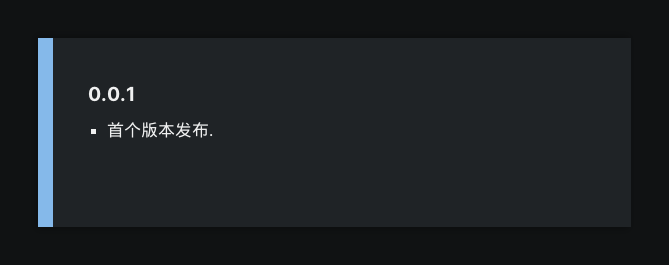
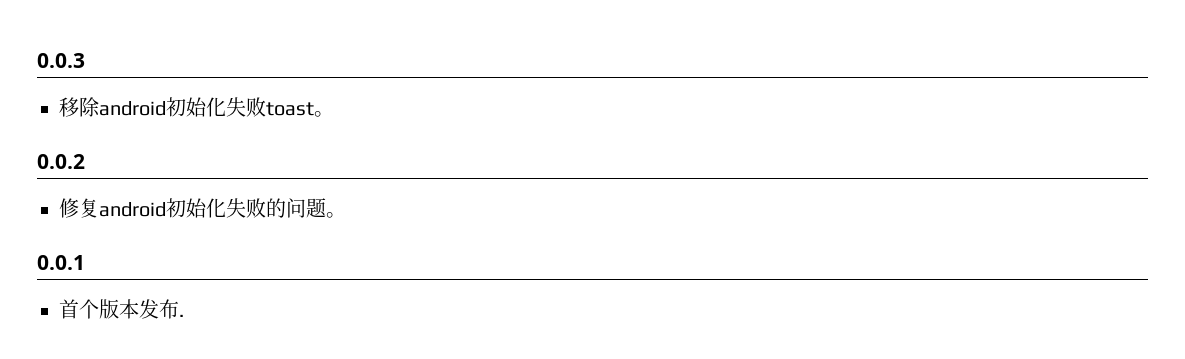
+ 0.0.3
+ 移除android初始化失败toast。
+ 0.0.2
+ 修复android初始化失败的问题。

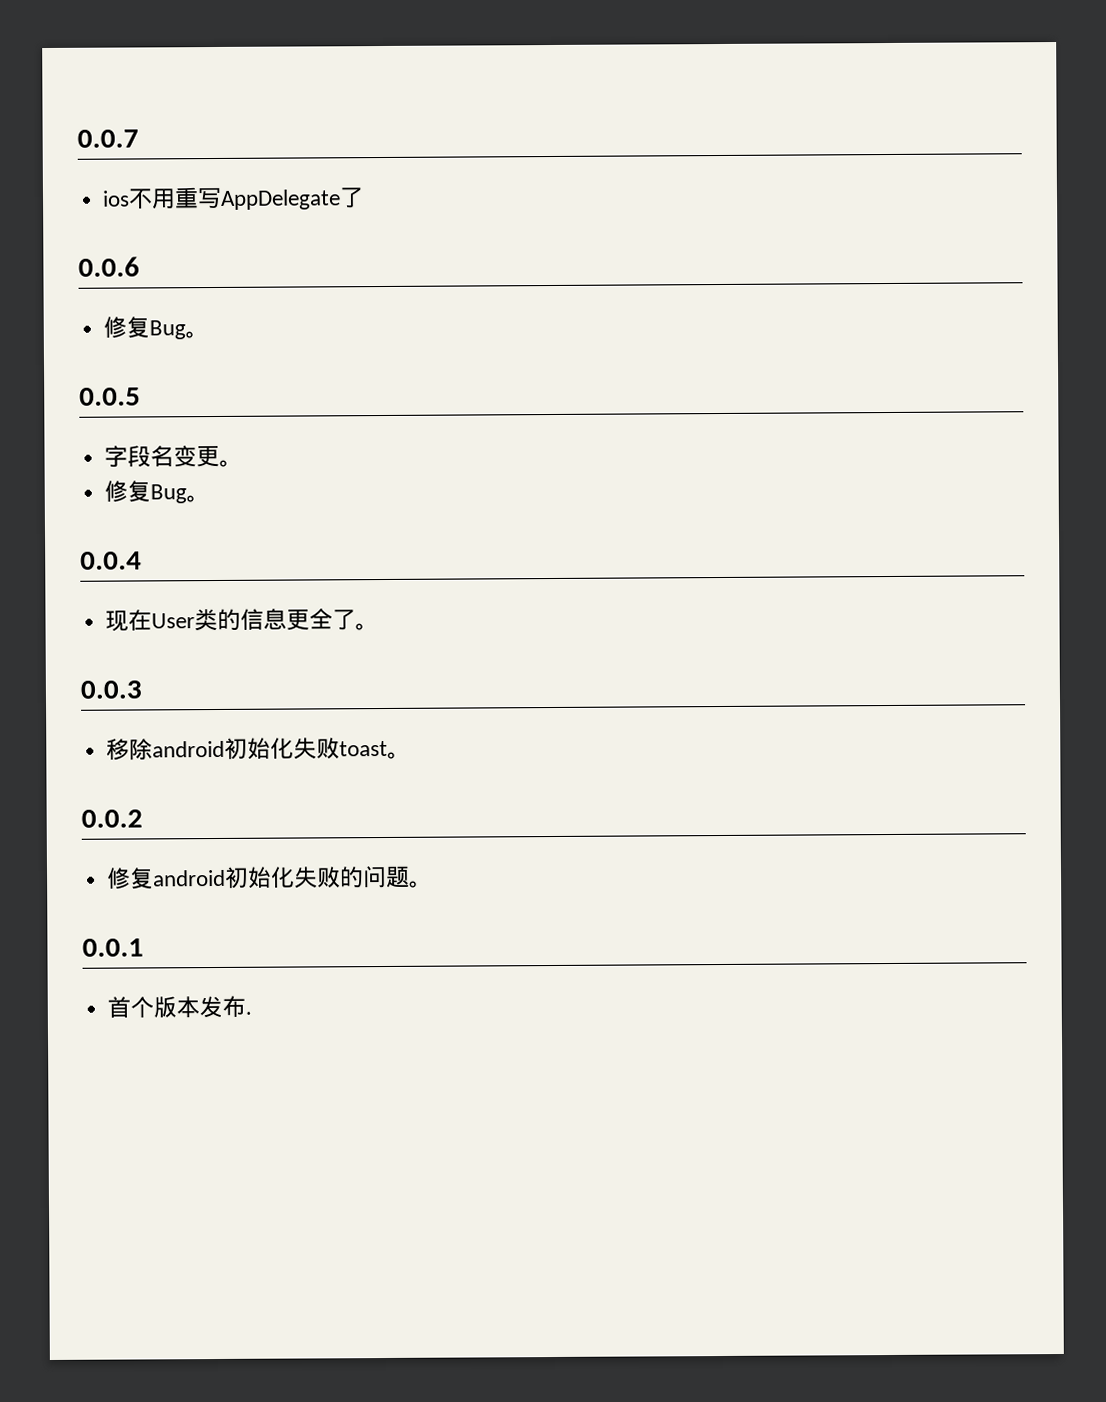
+ 0.0.7
+ ios不用重写AppDelegate了
+ 0.0.6
+ 修复Bug。
+ 0.0.5
+ 字段名变更。
+ 修复Bug。
+ 0.0.4
+ 现在User类的信息更全了。

